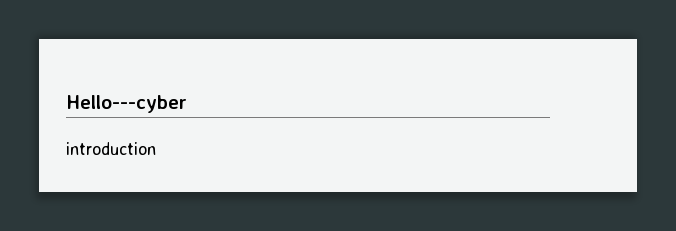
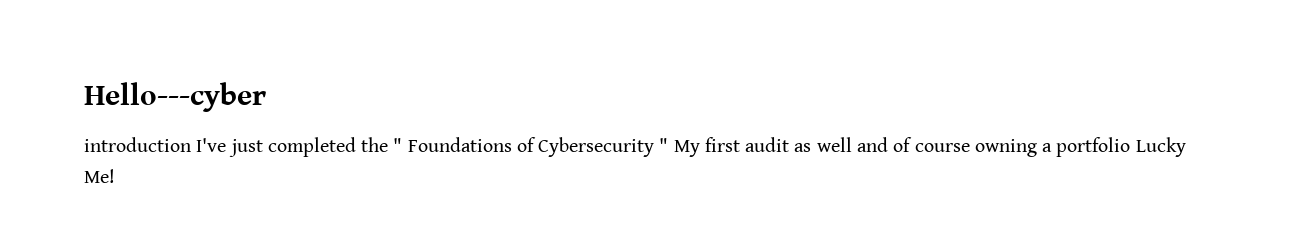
- introduction
+ introduction I've just completed the " Foundations of Cybersecurity " My first audit as well and of course owning a portfolio Lucky Me!

